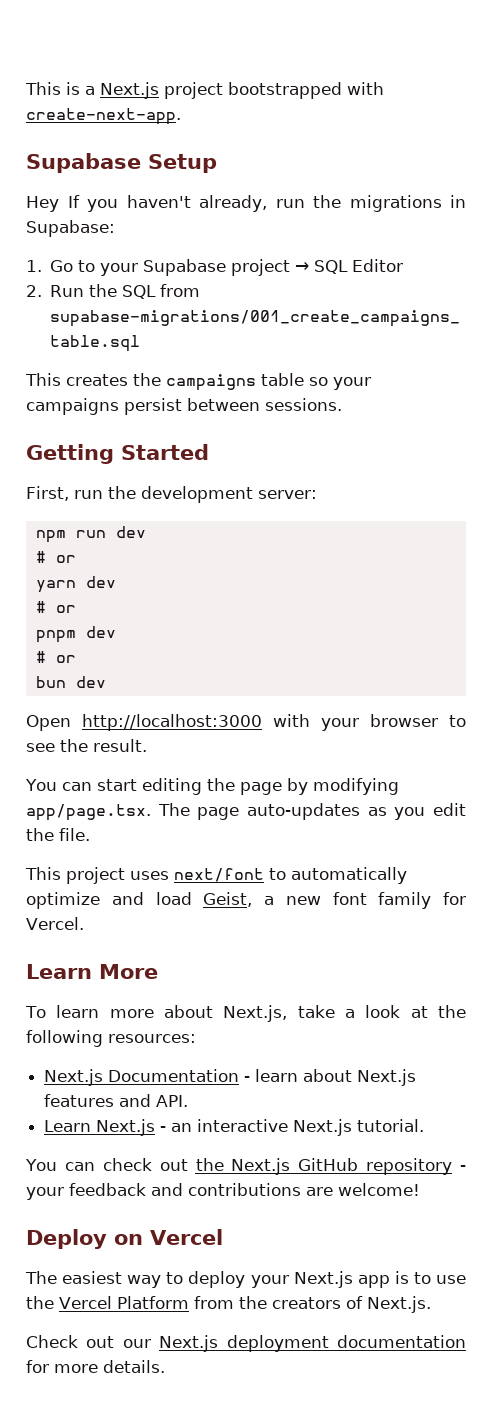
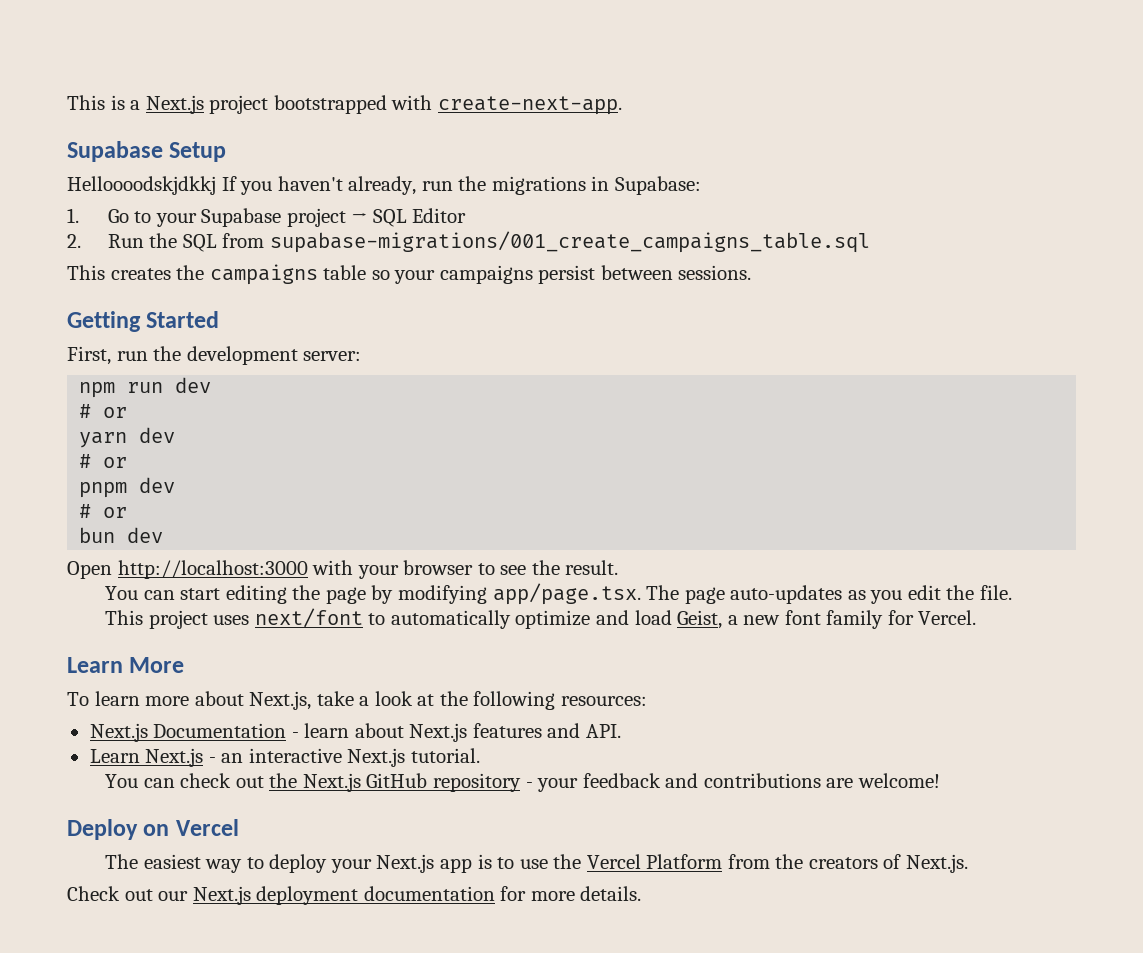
- Hey If you haven't already, run the migrations in Supabase:
+ Helloooodskjdkkj If you haven't already, run the migrations in Supabase:

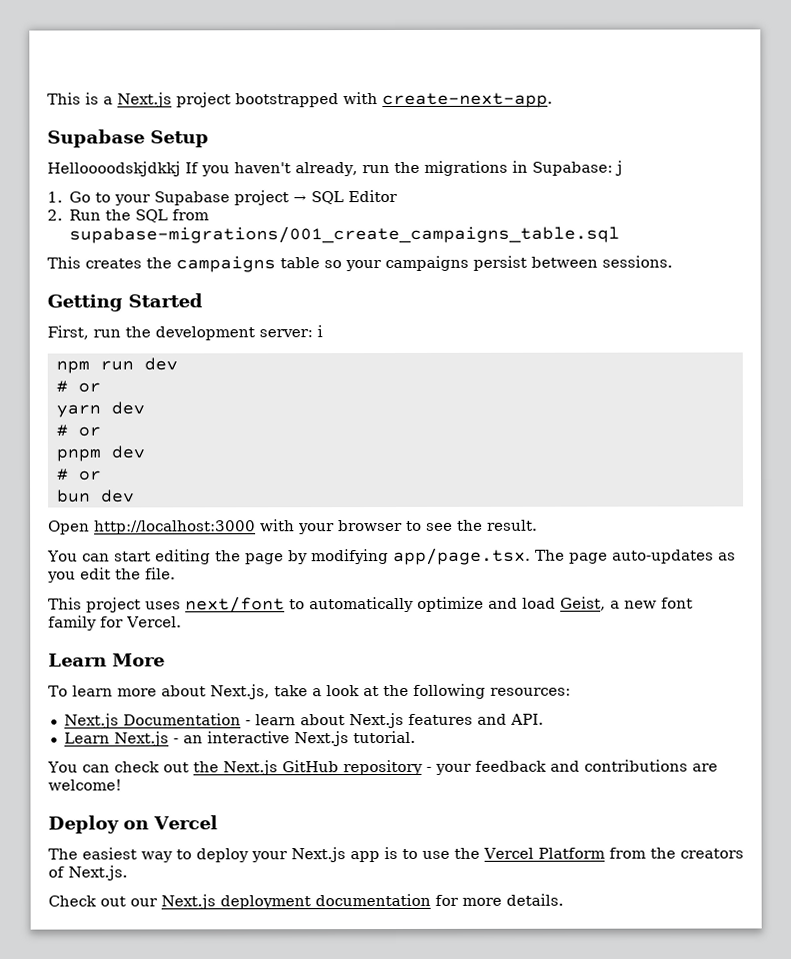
- Helloooodskjdkkj If you haven't already, run the migrations in Supabase:
+ Helloooodskjdkkj If you haven't already, run the migrations in Supabase: j
- First, run the development server:
+ First, run the development server: i

